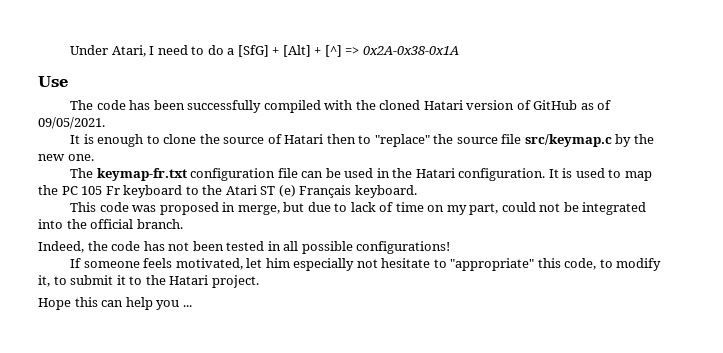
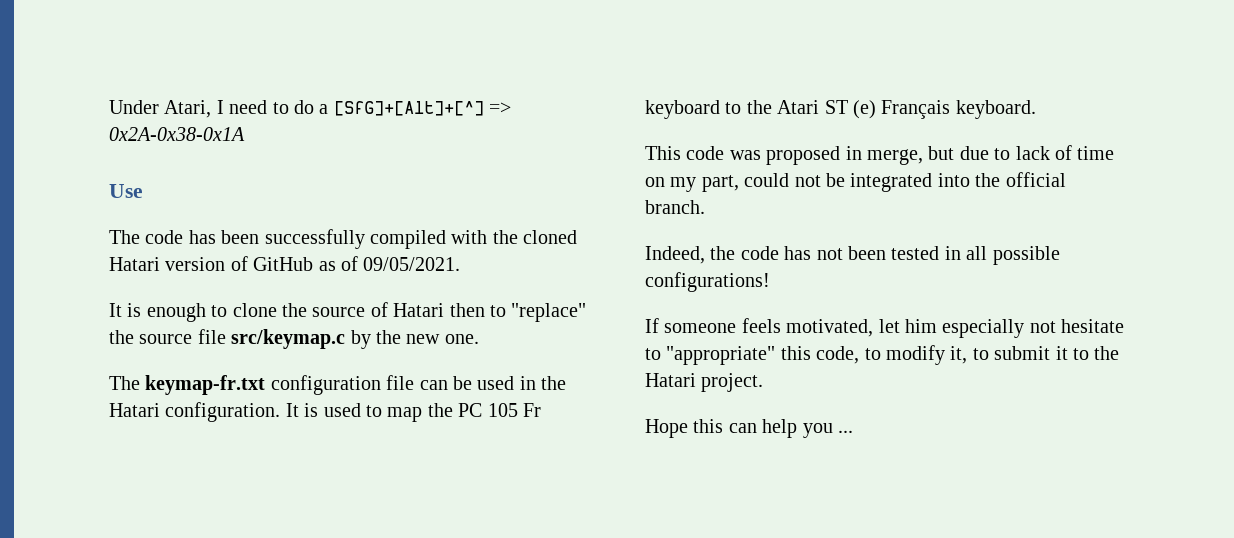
- Under Atari, I need to do a [SfG] + [Alt] + [^] => 0x2A-0x38-0x1A
+ Under Atari, I need to do a [SfG]+[Alt]+[^] => 0x2A-0x38-0x1A

